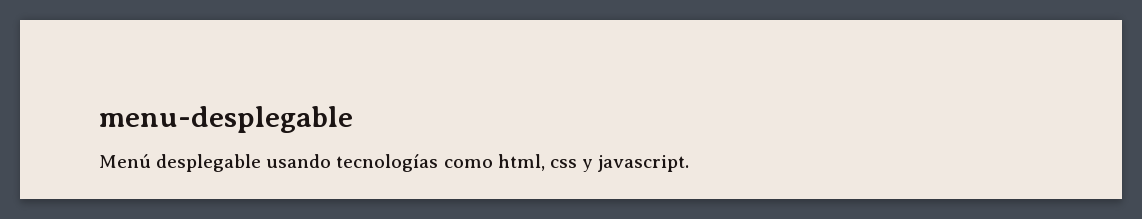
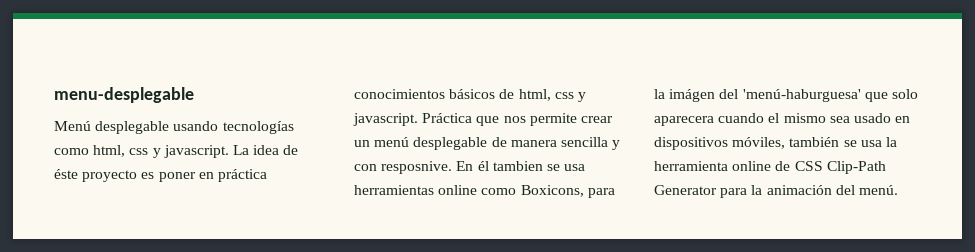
+ La idea de éste proyecto es poner en práctica conocimientos básicos de html, css y javascript. Práctica que nos permite crear un menú desplegable de manera sencilla y con resposnive. En él tambien se usa herramientas online como Boxicons, para la imágen del 'menú-haburguesa' que solo aparecera cuando el mismo sea usado en dispositivos móviles, también se usa la herramienta online de CSS Clip-Path Generator para la animación del menú.

